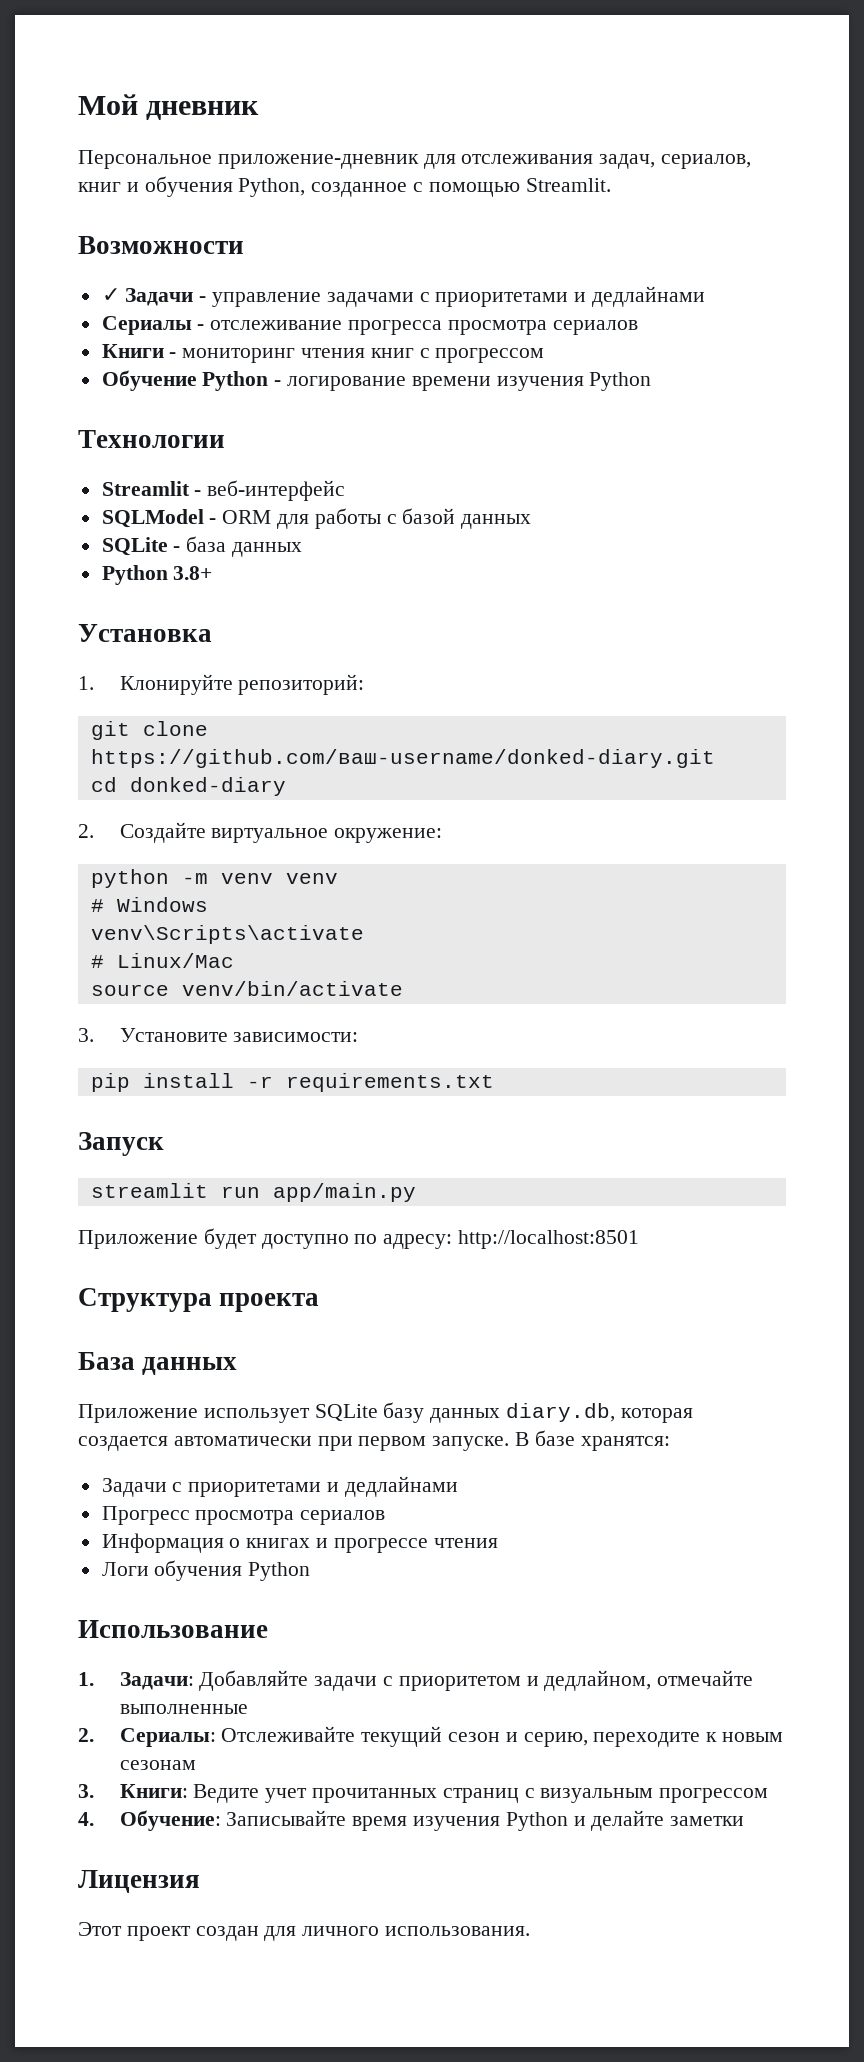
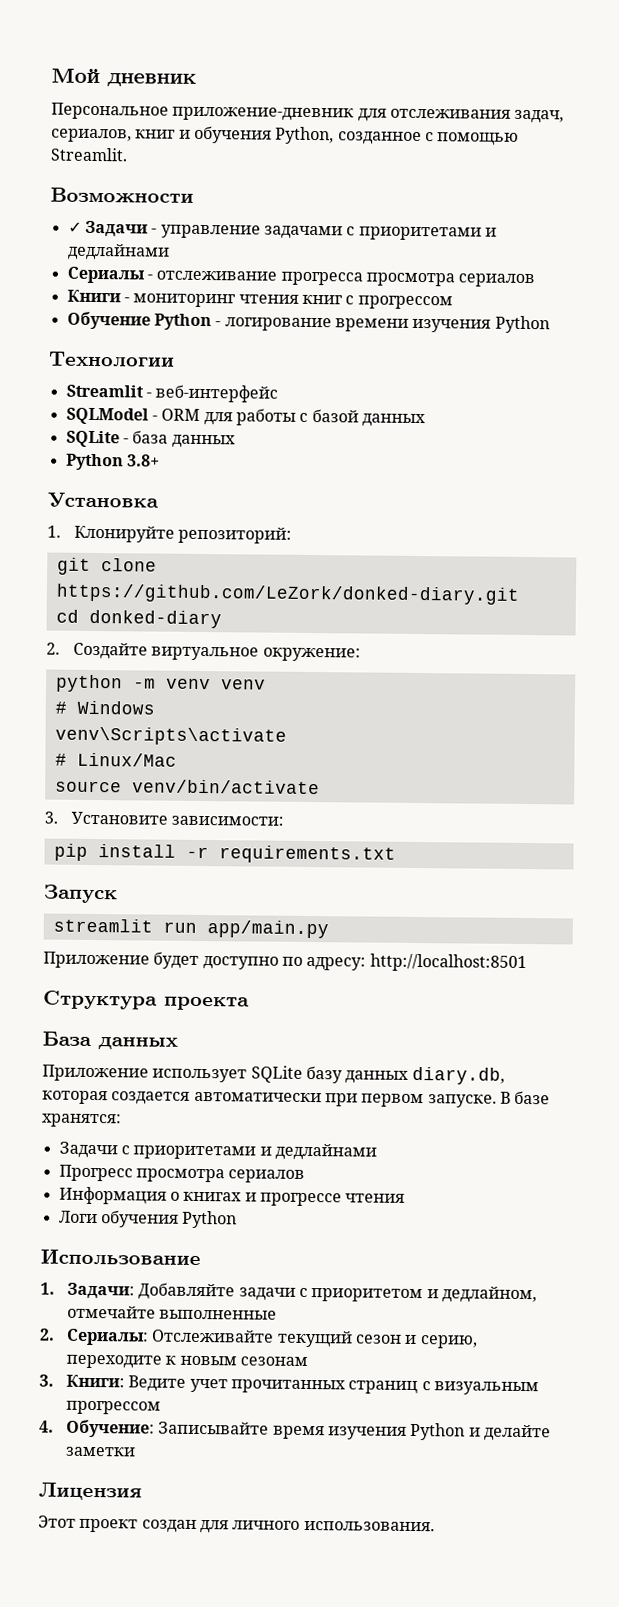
- git clone https://github.com/ваш-username/donked-diary.git
+ git clone https://github.com/LeZork/donked-diary.git

